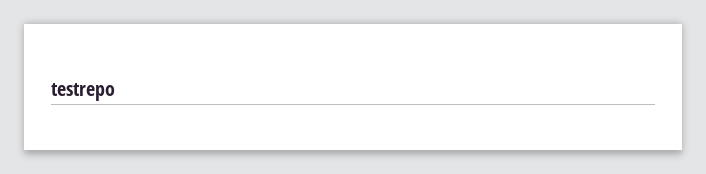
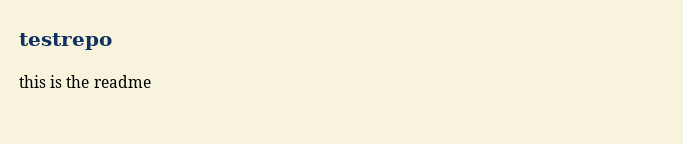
+ this is the readme

